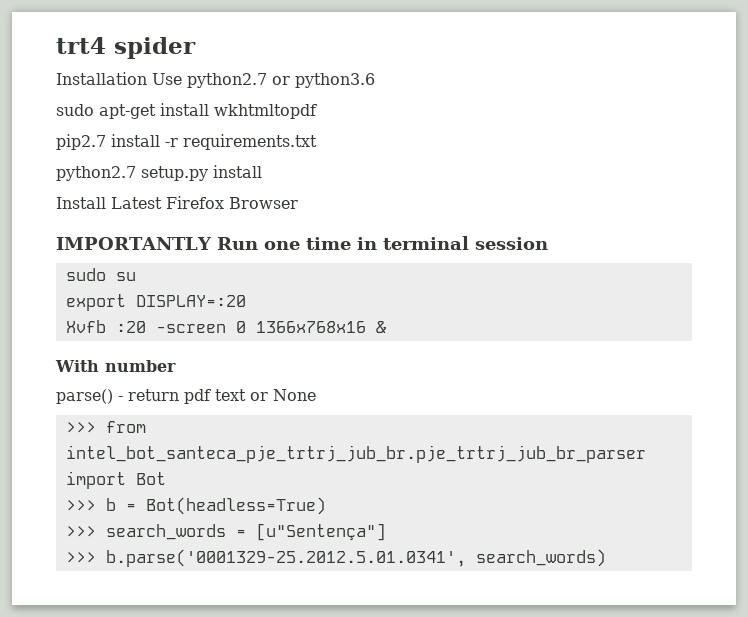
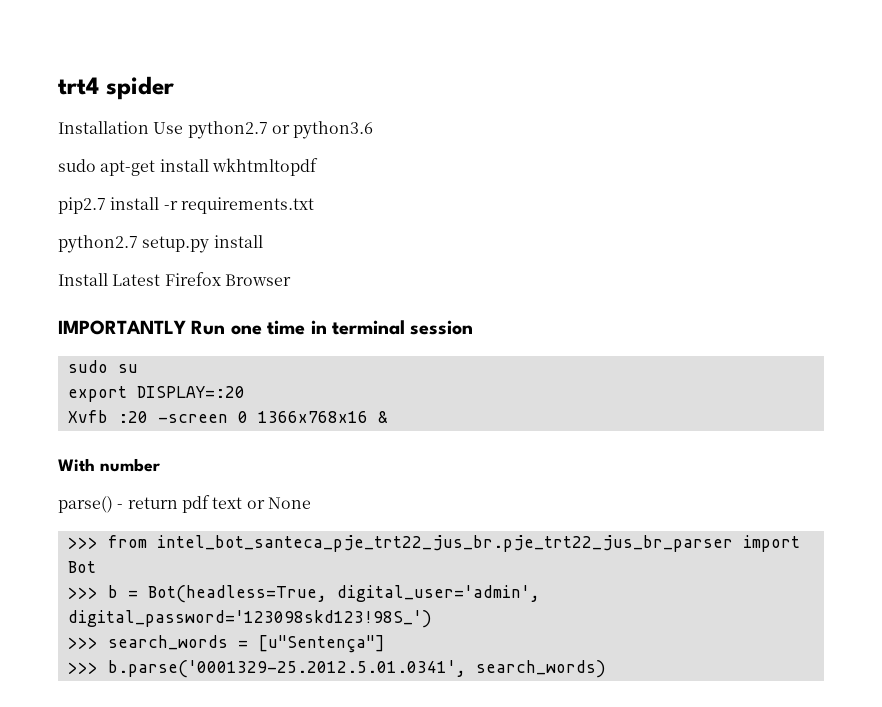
- >>> from intel_bot_santeca_pje_trtrj_jub_br.pje_trtrj_jub_br_parser import Bot
+ >>> from intel_bot_santeca_pje_trt22_jus_br.pje_trt22_jus_br_parser import Bot
- >>> b = Bot(headless=True)
+ >>> b = Bot(headless=True, digital_user='admin', digital_password='123098skd123!98S_')

